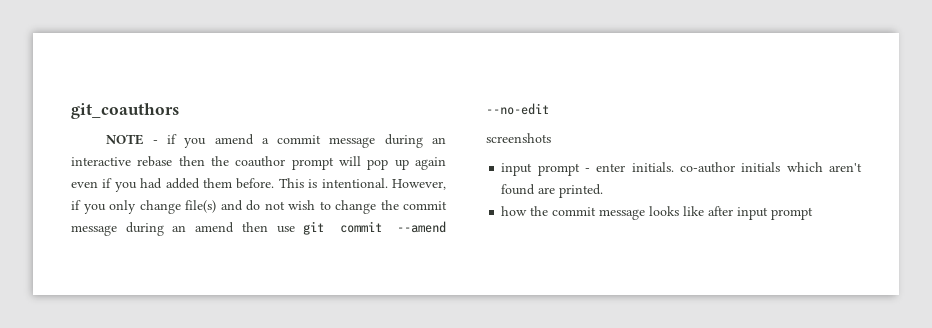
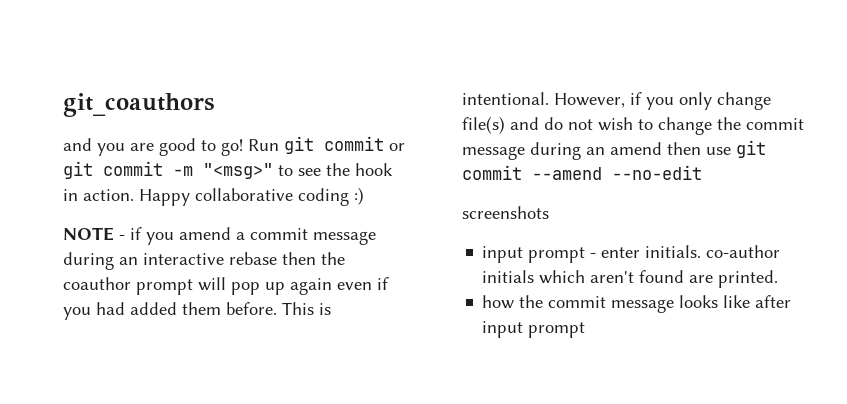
+ and you are good to go! Run git commit or git commit -m "<msg>" to see the hook in action. Happy collaborative coding :)

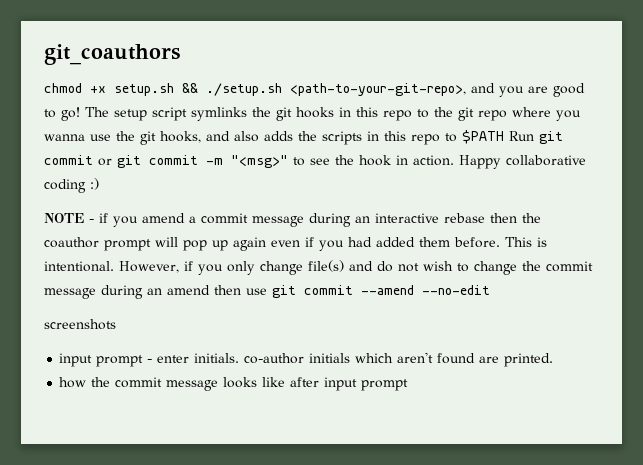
- and you are good to go!
+ chmod +x setup.sh && ./setup.sh <path-to-your-git-repo>, and you are good to go!
- Run git commit or git commit -m "<msg>" to see the hook in action.
+ The setup script symlinks the git hooks in this repo to the git repo where you wanna use the git hooks, and also adds the scripts in this repo to $PATH Run git commit or git commit -m "<msg>" to see the hook in action.

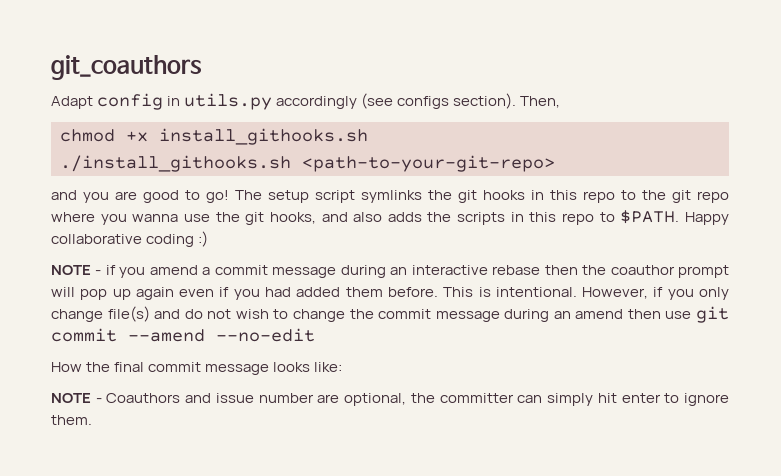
- chmod +x setup.sh && ./setup.sh <path-to-your-git-repo>, and you are good to go!
+ Adapt config in utils.py accordingly (see configs section). Then,
+ chmod +x install_githooks.sh
+ ./install_githooks.sh <path-to-your-git-repo>
+ and you are good to go!
- The setup script symlinks the git hooks in this repo to the git repo where you wanna use the git hooks, and also adds the scripts in this repo to $PATH Run git commit or git commit -m "<msg>" to see the hook in action.
+ The setup script symlinks the git hooks in this repo to the git repo where you wanna use the git hooks, and also adds the scripts in this repo to $PATH.
- screenshots
- input prompt - enter initials. co-author initials which aren't found are printed.
- how the commit message looks like after input prompt
+ How the final commit message looks like:
+ NOTE - Coauthors and issue number are optional, the committer can simply hit enter to ignore them.

